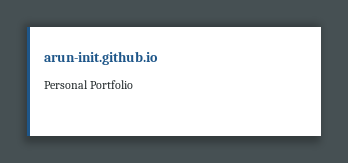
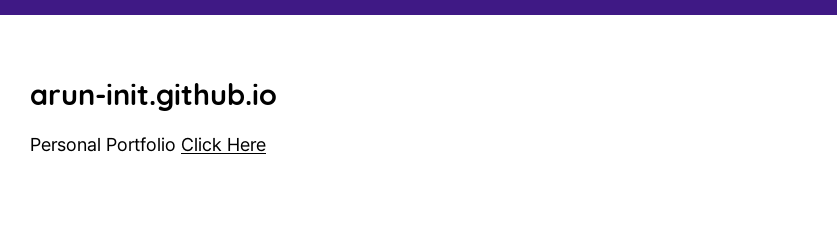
- Personal Portfolio
+ Personal Portfolio Click Here

